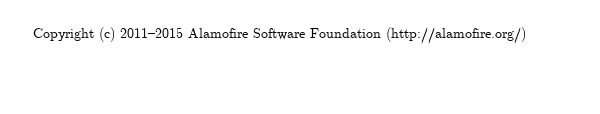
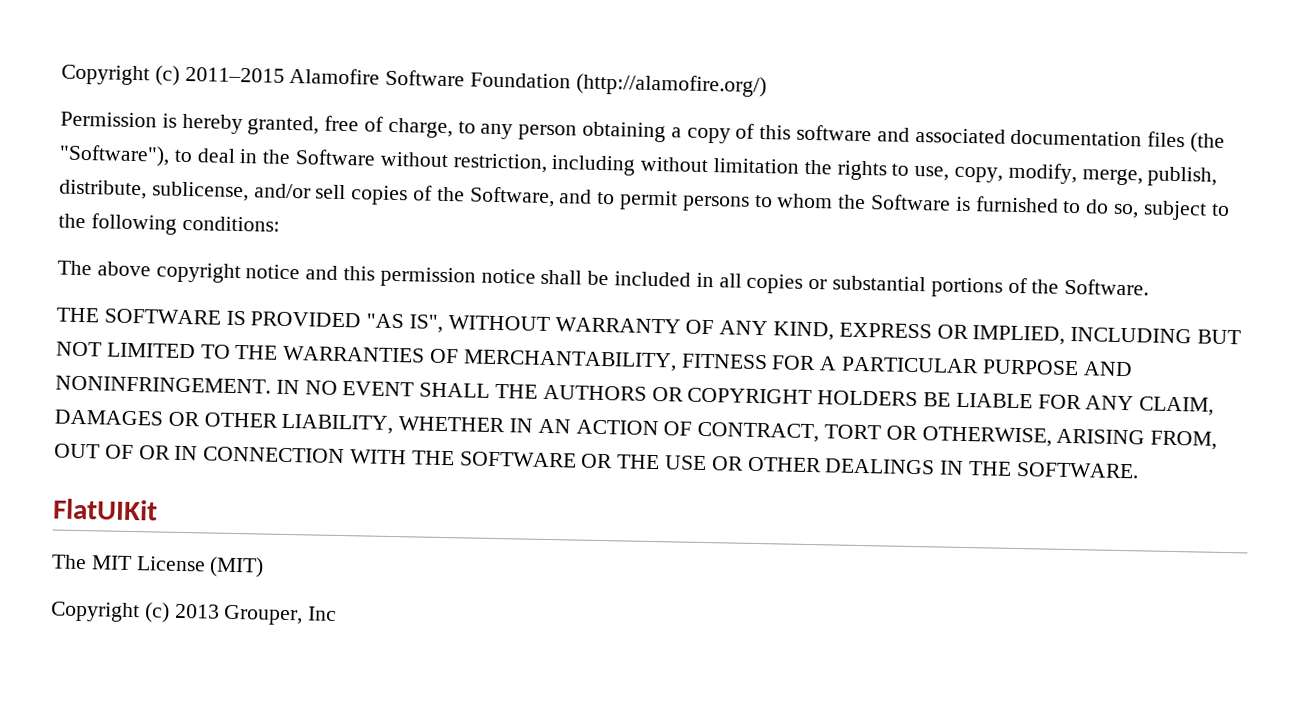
+ Permission is hereby granted, free of charge, to any person obtaining a copy of this software and associated documentation files (the "Software"), to deal in the Software without restriction, including without limitation the rights to use, copy, modify, merge, publish, distribute, sublicense, and/or sell copies of the Software, and to permit persons to whom the Software is furnished to do so, subject to the following conditions:
+ The above copyright notice and this permission notice shall be included in all copies or substantial portions of the Software.
+ THE SOFTWARE IS PROVIDED "AS IS", WITHOUT WARRANTY OF ANY KIND, EXPRESS OR IMPLIED, INCLUDING BUT NOT LIMITED TO THE WARRANTIES OF MERCHANTABILITY, FITNESS FOR A PARTICULAR PURPOSE AND NONINFRINGEMENT. IN NO EVENT SHALL THE AUTHORS OR COPYRIGHT HOLDERS BE LIABLE FOR ANY CLAIM, DAMAGES OR OTHER LIABILITY, WHETHER IN AN ACTION OF CONTRACT, TORT OR OTHERWISE, ARISING FROM, OUT OF OR IN CONNECTION WITH THE SOFTWARE OR THE USE OR OTHER DEALINGS IN THE SOFTWARE.
+ FlatUIKit
+ The MIT License (MIT)
+ Copyright (c) 2013 Grouper, Inc

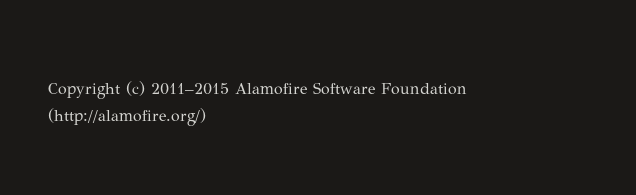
- Permission is hereby granted, free of charge, to any person obtaining a copy of this software and associated documentation files (the "Software"), to deal in the Software without restriction, including without limitation the rights to use, copy, modify, merge, publish, distribute, sublicense, and/or sell copies of the Software, and to permit persons to whom the Software is furnished to do so, subject to the following conditions:
- The above copyright notice and this permission notice shall be included in all copies or substantial portions of the Software.
- THE SOFTWARE IS PROVIDED "AS IS", WITHOUT WARRANTY OF ANY KIND, EXPRESS OR IMPLIED, INCLUDING BUT NOT LIMITED TO THE WARRANTIES OF MERCHANTABILITY, FITNESS FOR A PARTICULAR PURPOSE AND NONINFRINGEMENT. IN NO EVENT SHALL THE AUTHORS OR COPYRIGHT HOLDERS BE LIABLE FOR ANY CLAIM, DAMAGES OR OTHER LIABILITY, WHETHER IN AN ACTION OF CONTRACT, TORT OR OTHERWISE, ARISING FROM, OUT OF OR IN CONNECTION WITH THE SOFTWARE OR THE USE OR OTHER DEALINGS IN THE SOFTWARE.
- FlatUIKit
- The MIT License (MIT)
- Copyright (c) 2013 Grouper, Inc

